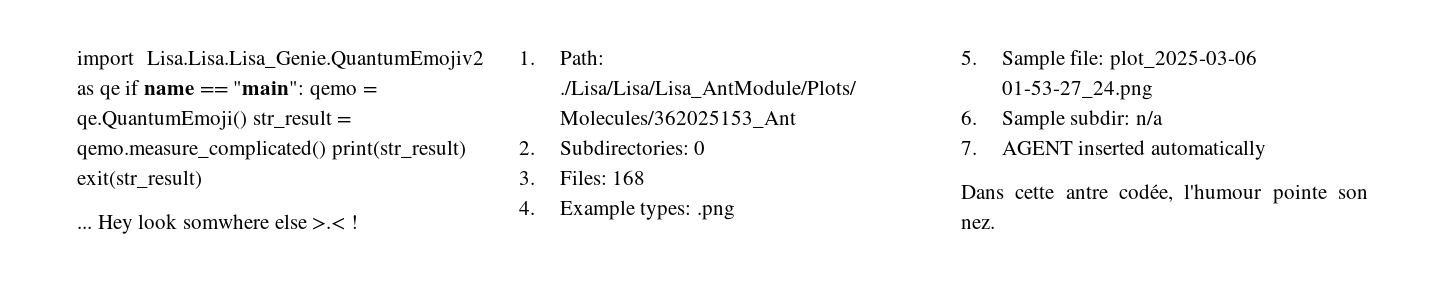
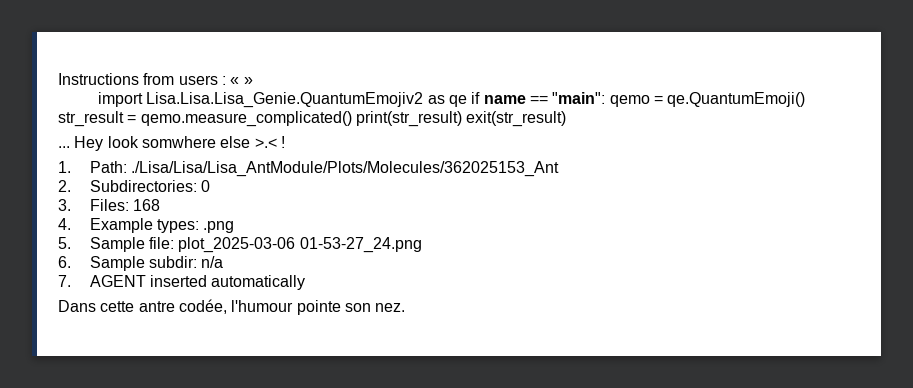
+ Instructions from users : « »

